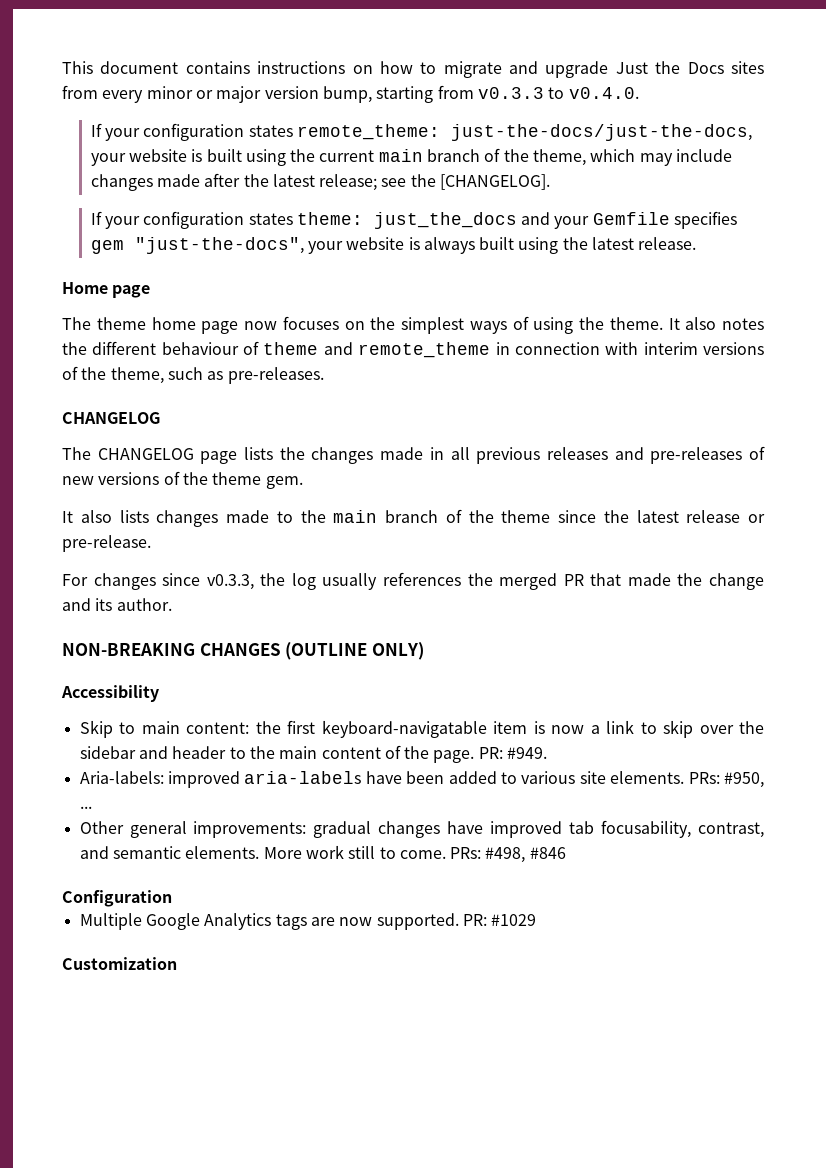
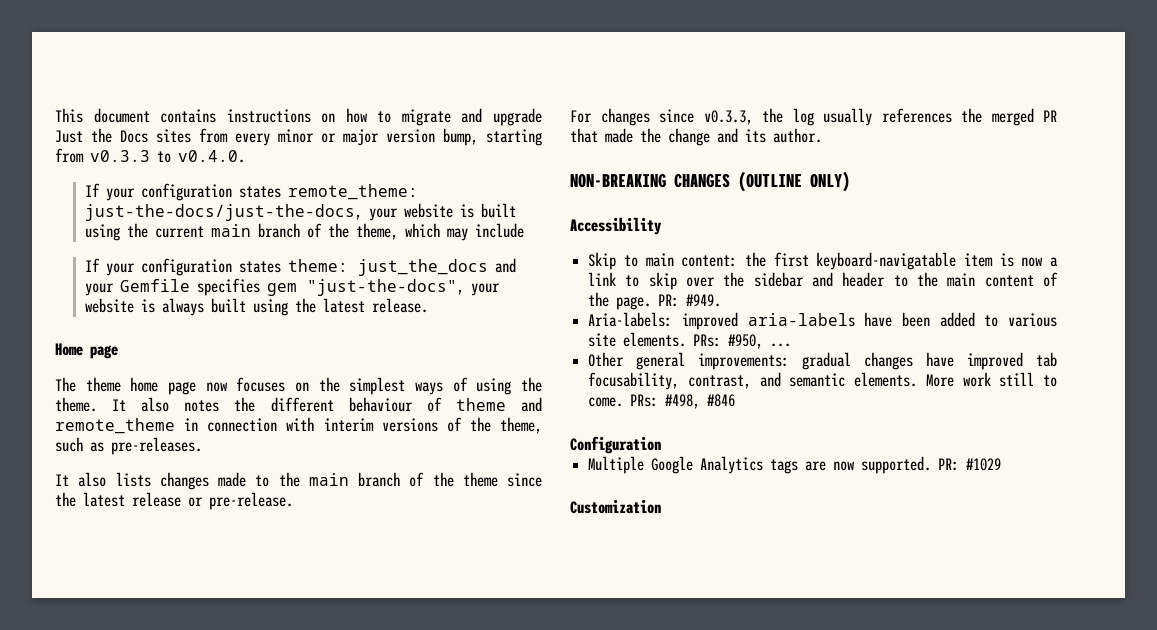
- If your configuration states remote_theme: just-the-docs/just-the-docs, your website is built using the current main branch of the theme, which may include changes made after the latest release; see the [CHANGELOG].
+ If your configuration states remote_theme: just-the-docs/just-the-docs, your website is built using the current main branch of the theme, which may include
  It also notes the different behaviour of theme and remote_theme in connection with interim versions of the theme, such as pre-releases.
- CHANGELOG
- The CHANGELOG page lists the changes made in all previous releases and pre-releases of new versions of the theme gem.

